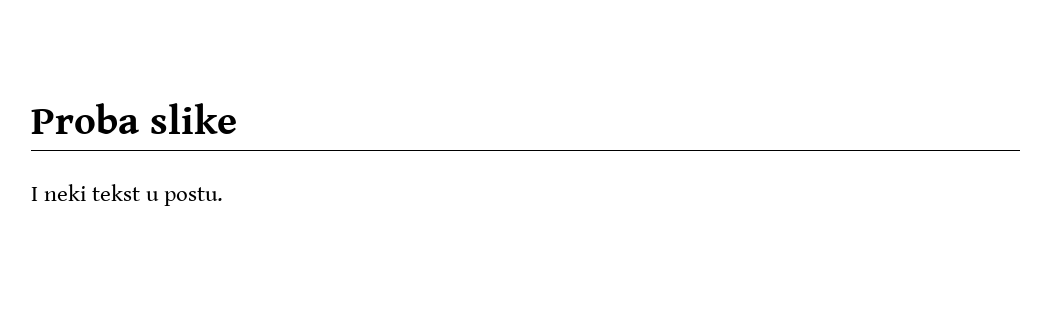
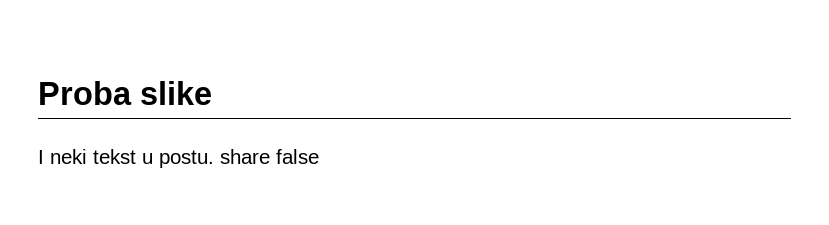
- I neki tekst u postu.
+ I neki tekst u postu. share false

